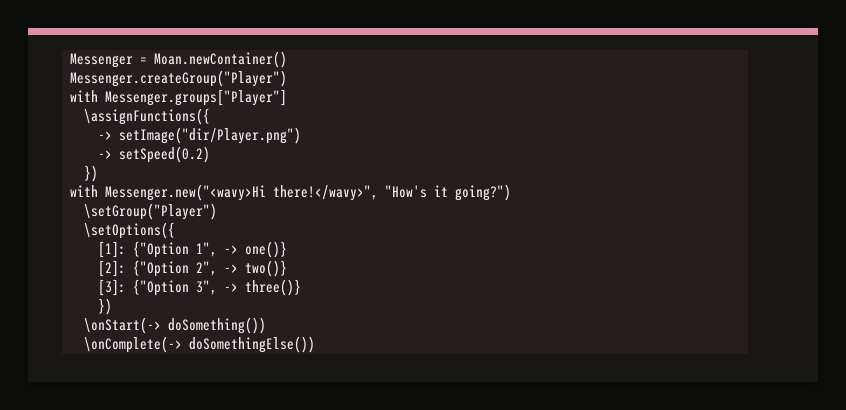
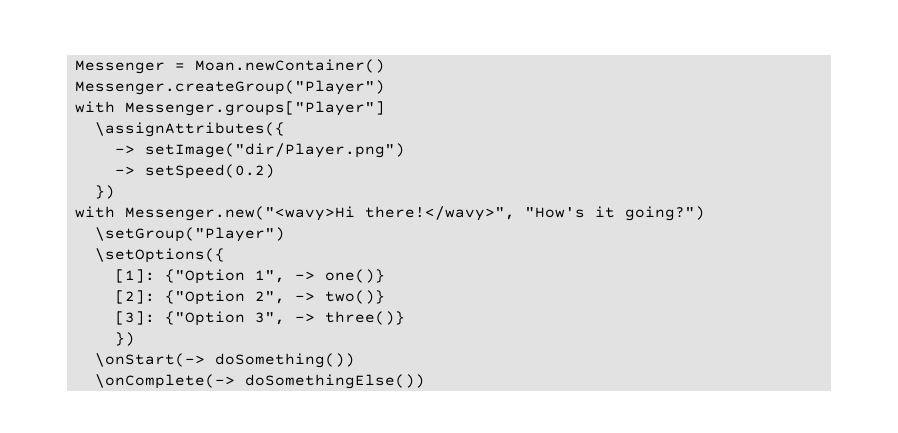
- \assignFunctions({
+ \assignAttributes({

